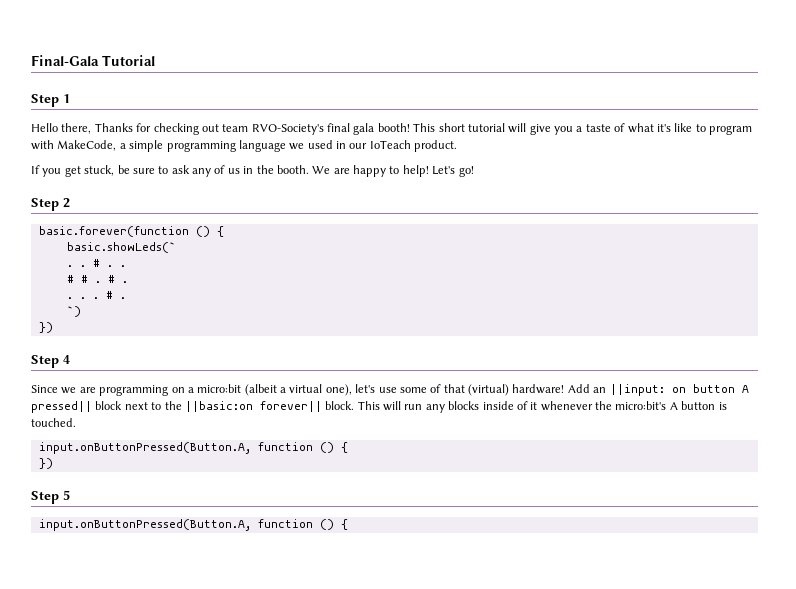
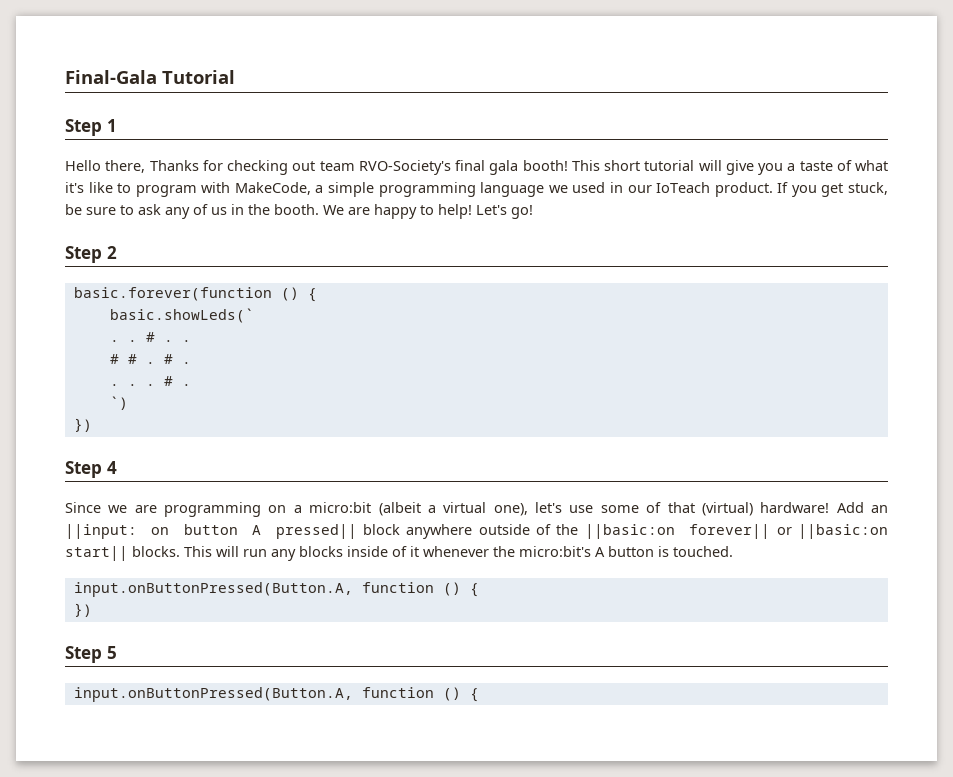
- This short tutorial will give you a taste of what it's like to program with MakeCode, a simple programming language we used in our IoTeach product.
- If you get stuck, be sure to ask any of us in the booth.
+ This short tutorial will give you a taste of what it's like to program with MakeCode, a simple programming language we used in our IoTeach product. If you get stuck, be sure to ask any of us in the booth.
- Add an ||input: on button A pressed|| block next to the ||basic:on forever|| block.
+ Add an ||input: on button A pressed|| block anywhere outside of the ||basic:on forever|| or ||basic:on start|| blocks.

